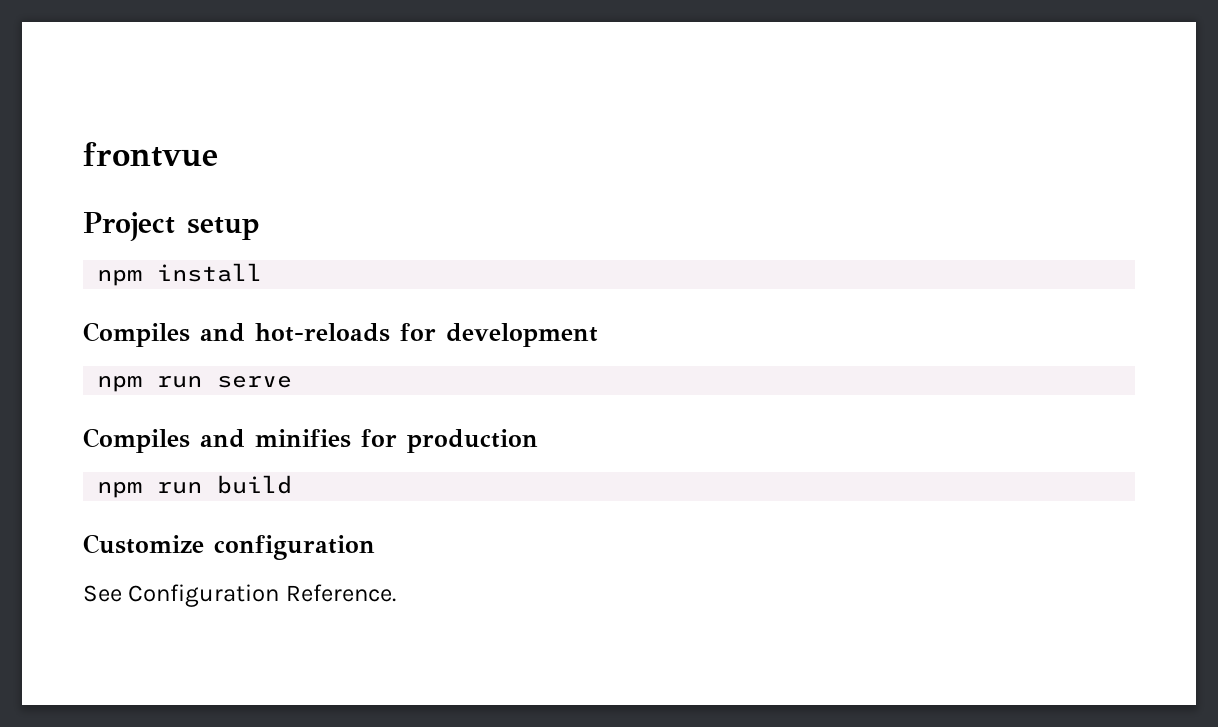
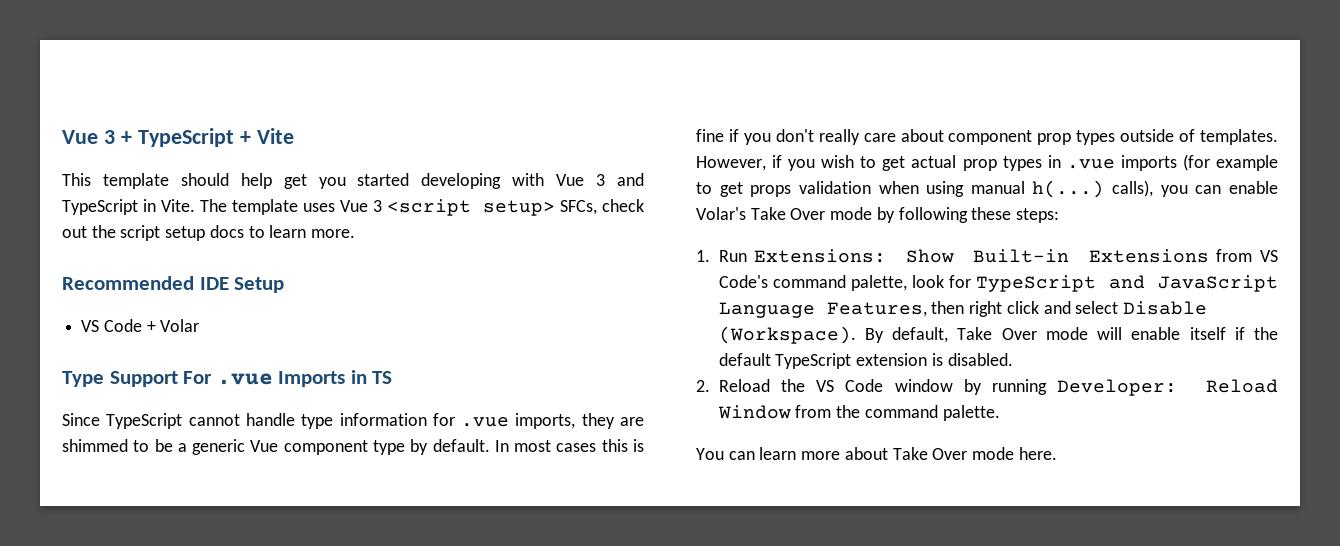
- frontvue
- Project setup
- npm install
- Compiles and hot-reloads for development
- npm run serve
- Compiles and minifies for production
- npm run build
- Customize configuration
- See Configuration Reference.
+ Vue 3 + TypeScript + Vite
+ This template should help get you started developing with Vue 3 and TypeScript in Vite. The template uses Vue 3 <script setup> SFCs, check out the script setup docs to learn more.
+ Recommended IDE Setup
+ VS Code + Volar
+ Type Support For .vue Imports in TS
+ Since TypeScript cannot handle type information for .vue imports, they are shimmed to be a generic Vue component type by default. In most cases this is fine if you don't really care about component prop types outside of templates. However, if you wish to get actual prop types in .vue imports (for example to get props validation when using manual h(...) calls), you can enable Volar's Take Over mode by following these steps:
+ 1. Run Extensions: Show Built-in Extensions from VS Code's command palette, look for TypeScript and JavaScript Language Features, then right click and select Disable (Workspace). By default, Take Over mode will enable itself if the default TypeScript extension is disabled.
+ 2. Reload the VS Code window by running Developer: Reload Window from the command palette.
+ You can learn more about Take Over mode here.

